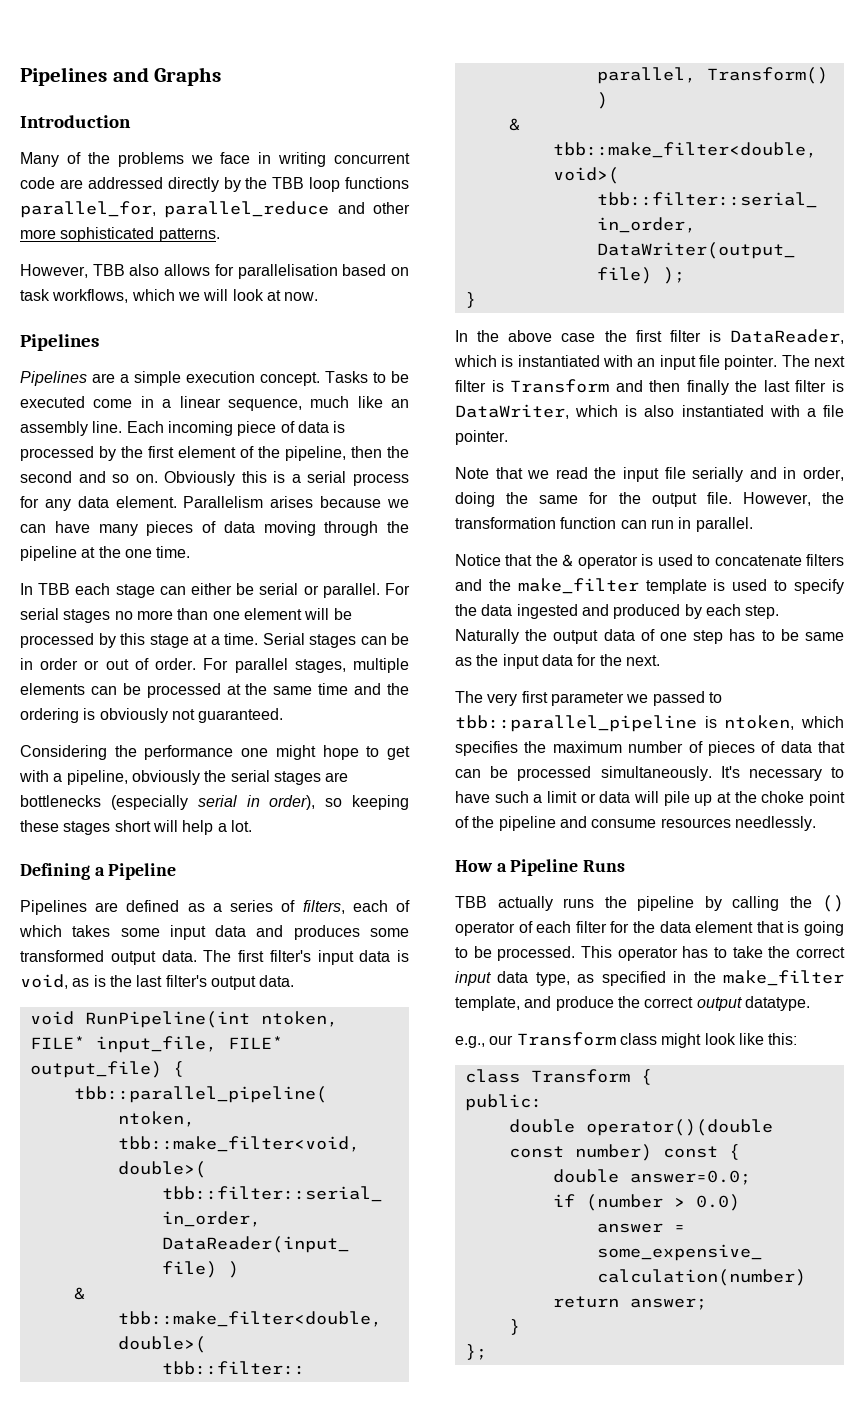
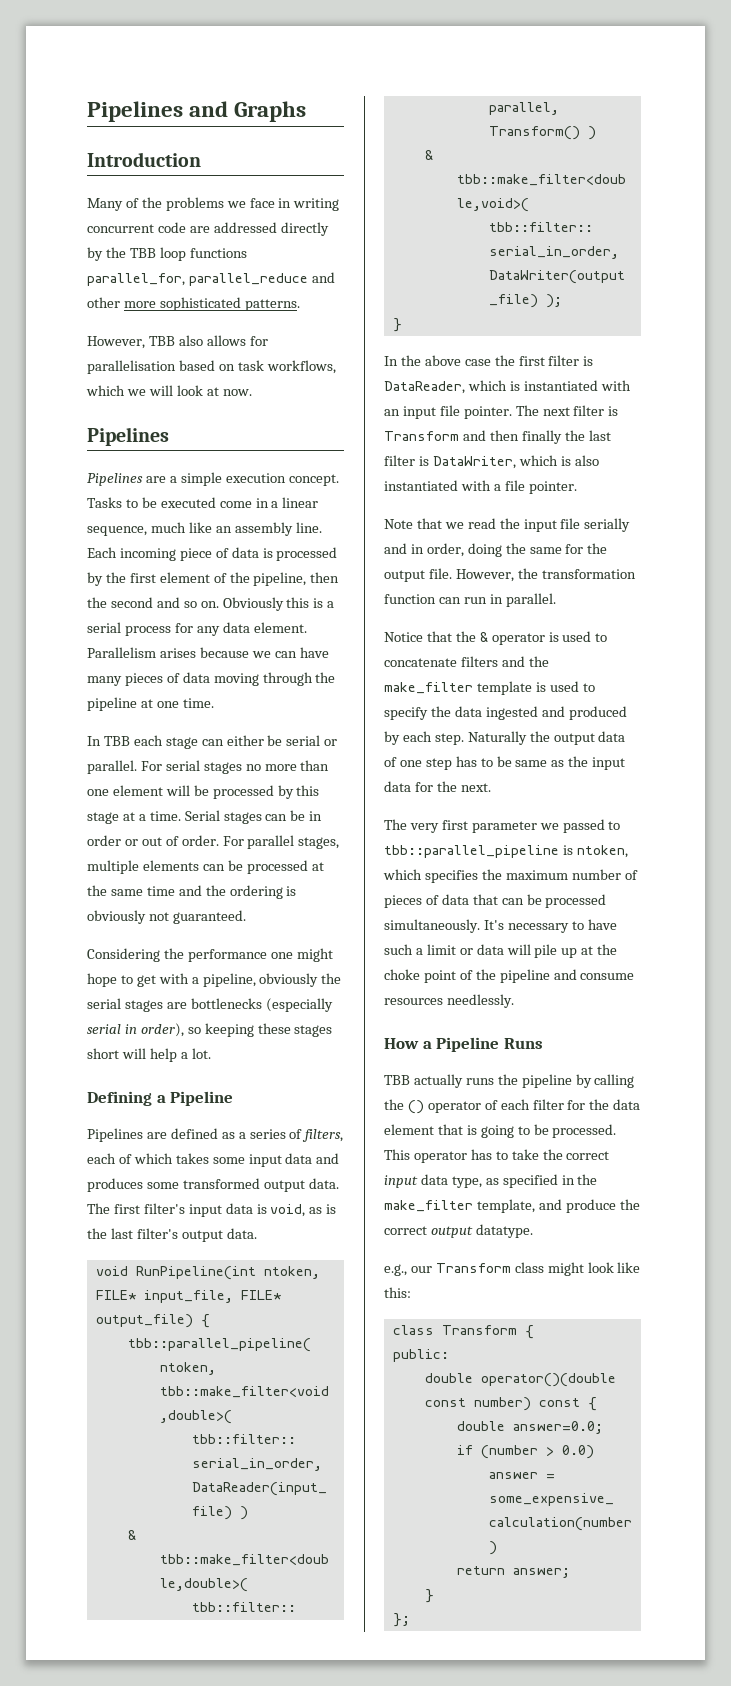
- Parallelism arises because we can have many pieces of data moving through the pipeline at the one time.
+ Parallelism arises because we can have many pieces of data moving through the pipeline at one time.

